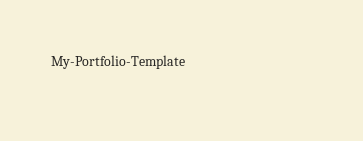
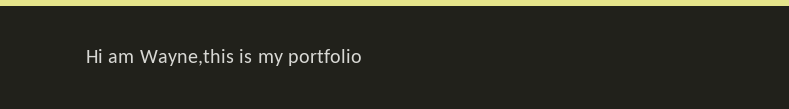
- My-Portfolio-Template
+ Hi am Wayne,this is my portfolio

